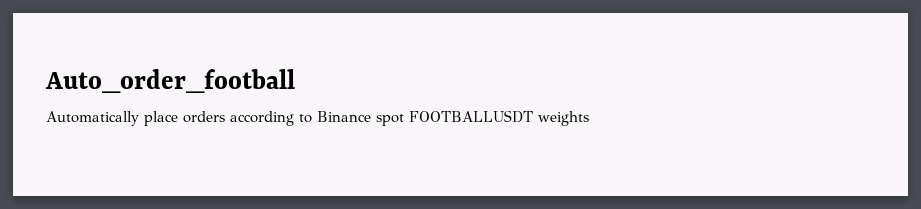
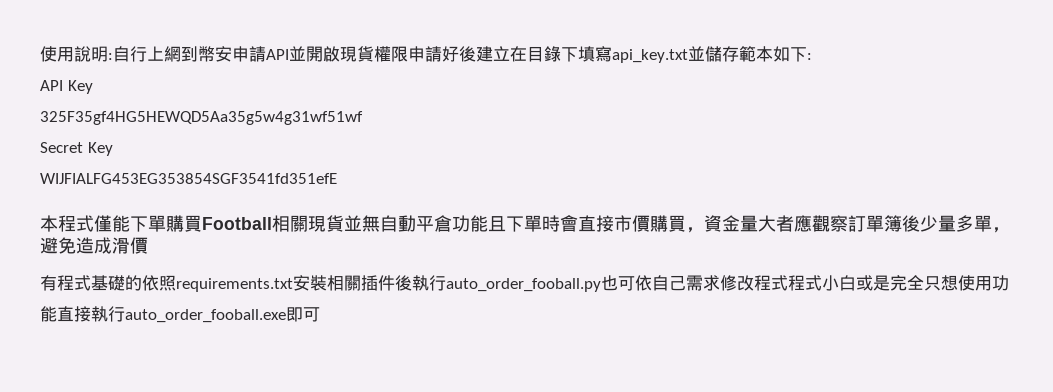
- Auto_order_football
- Automatically place orders according to Binance spot FOOTBALLUSDT weights
+ 使用說明:自行上網到幣安申請API並開啟現貨權限申請好後建立在目錄下填寫api_key.txt並儲存範本如下:
+ API Key
+ 325F35gf4HG5HEWQD5Aa35g5w4g31wf51wf
+ Secret Key
+ WIJFIALFG453EG353854SGF3541fd351efE
+ 本程式僅能下單購買Football相關現貨並無自動平倉功能且下單時會直接市價購買，資金量大者應觀察訂單簿後少量多單，避免造成滑價
+ 有程式基礎的依照requirements.txt安裝相關插件後執行auto_order_fooball.py也可依自己需求修改程式程式小白或是完全只想使用功能直接執行auto_order_fooball.exe即可

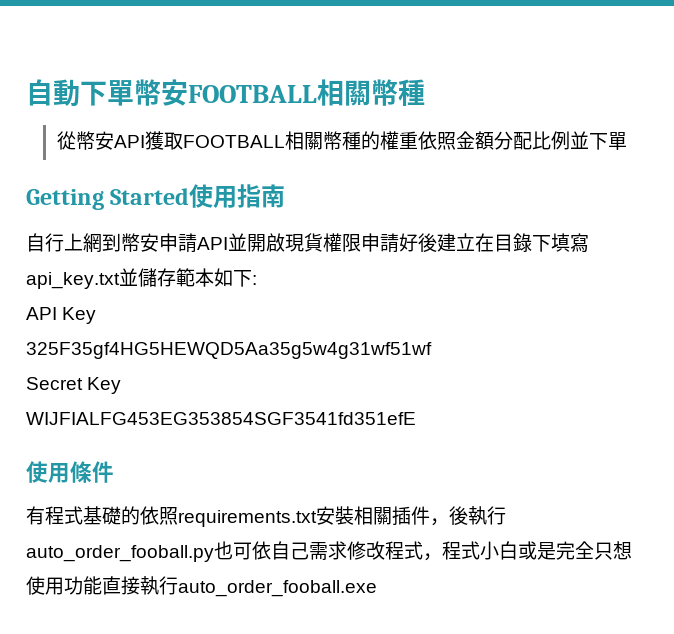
- 使用說明:自行上網到幣安申請API並開啟現貨權限申請好後建立在目錄下填寫api_key.txt並儲存範本如下:
+ 自動下單幣安FOOTBALL相關幣種
+ 從幣安API獲取FOOTBALL相關幣種的權重依照金額分配比例並下單
+ Getting Started使用指南
+ 自行上網到幣安申請API並開啟現貨權限申請好後建立在目錄下填寫api_key.txt並儲存範本如下:
- 本程式僅能下單購買Football相關現貨並無自動平倉功能且下單時會直接市價購買，資金量大者應觀察訂單簿後少量多單，避免造成滑價
+ 使用條件
- 有程式基礎的依照requirements.txt安裝相關插件後執行auto_order_fooball.py也可依自己需求修改程式程式小白或是完全只想使用功能直接執行auto_order_fooball.exe即可
+ 有程式基礎的依照requirements.txt安裝相關插件，後執行auto_order_fooball.py也可依自己需求修改程式，程式小白或是完全只想使用功能直接執行auto_order_fooball.exe

